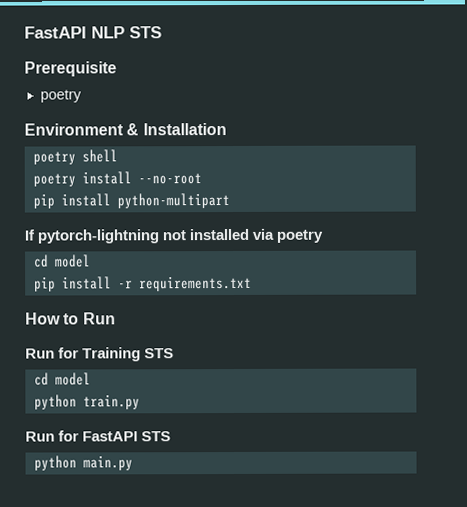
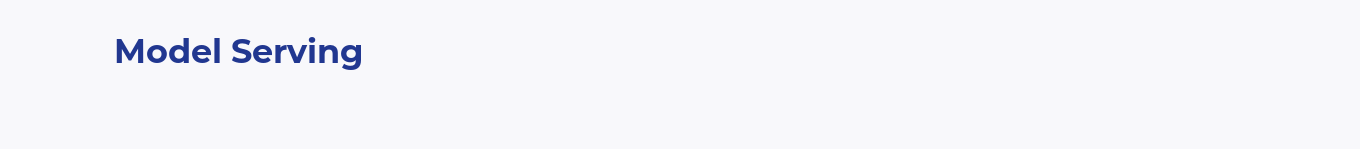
- FastAPI NLP STS
- Prerequisite
- poetry
- Environment & Installation
- poetry shell
- poetry install --no-root
- pip install python-multipart
- If pytorch-lightning not installed via poetry
- cd model
- pip install -r requirements.txt
- How to Run
- Run for Training STS
- cd model
- python train.py
- Run for FastAPI STS
- python main.py
+ Model Serving

